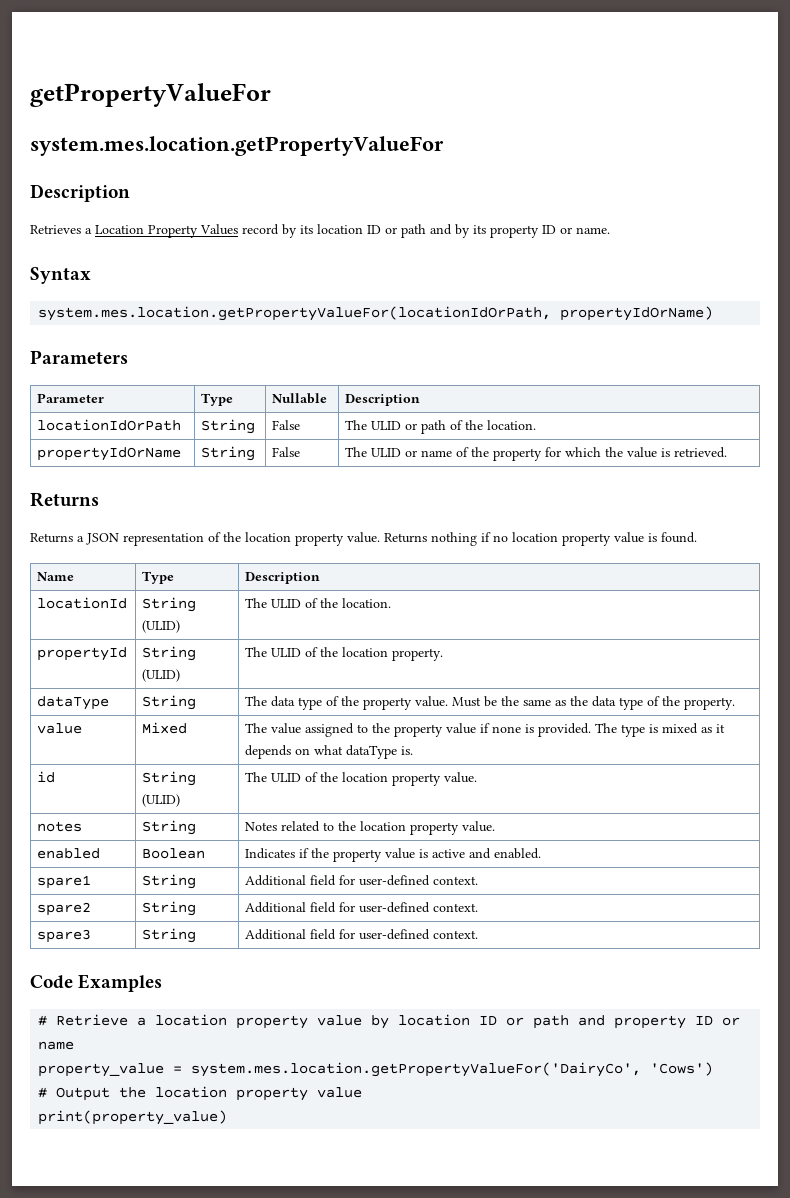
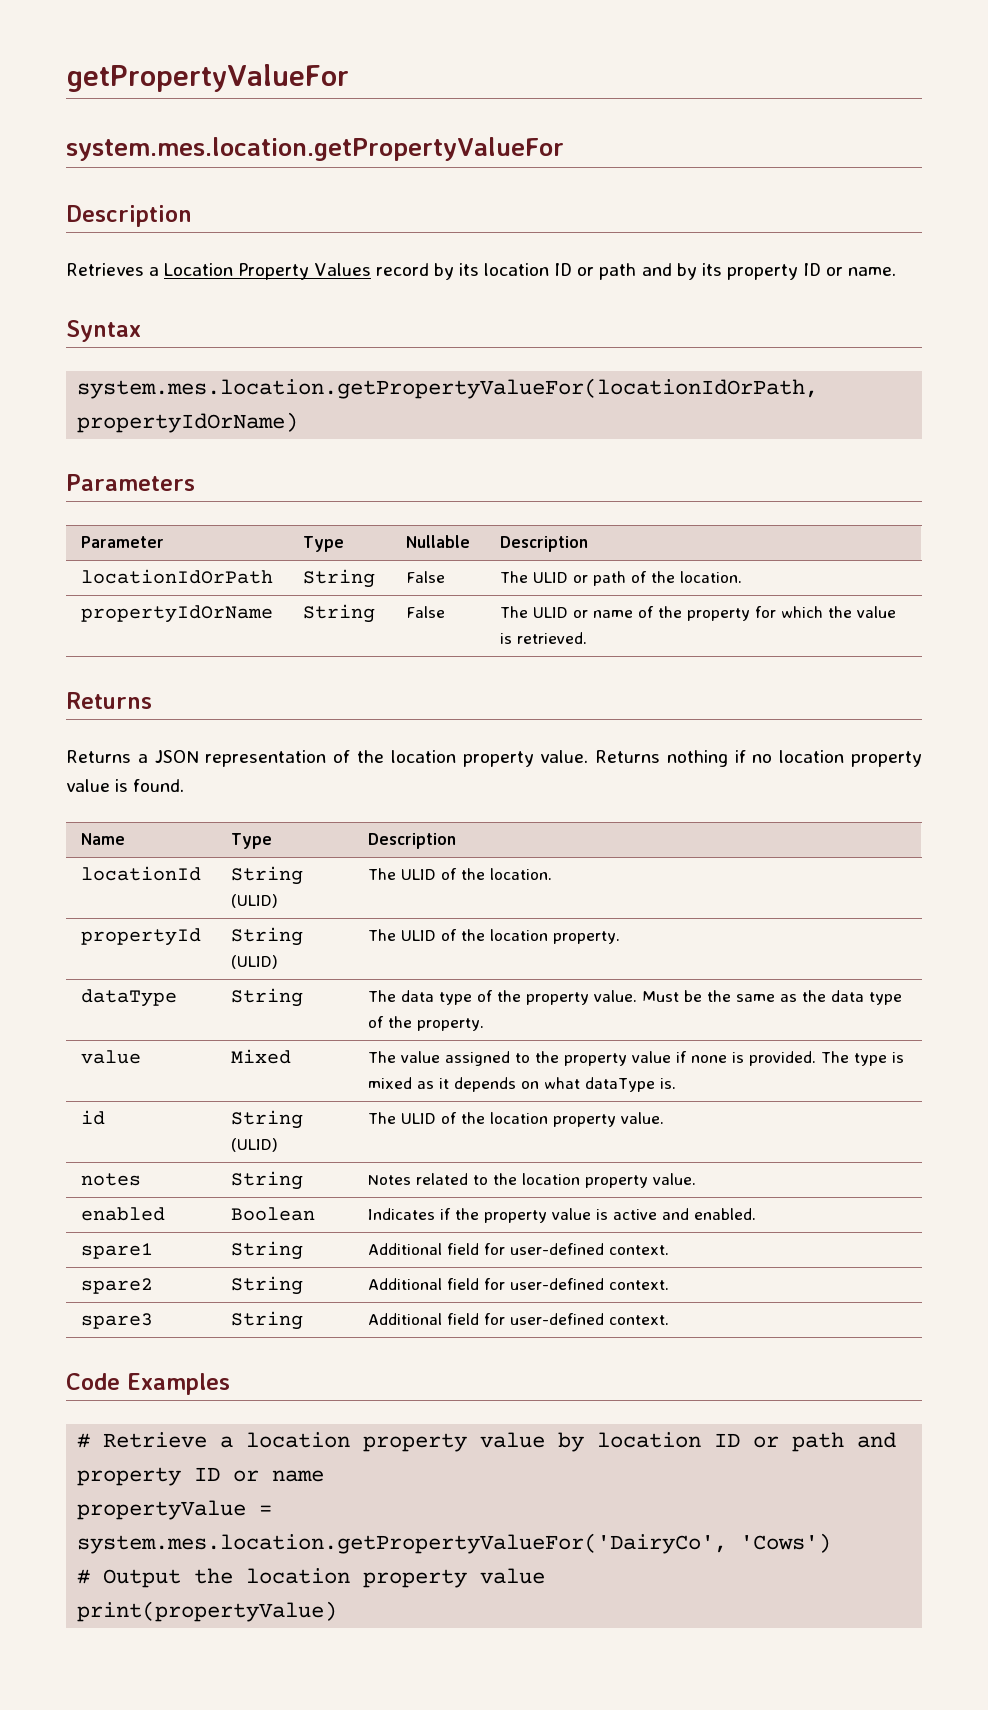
- property_value = system.mes.location.getPropertyValueFor('DairyCo', 'Cows')
+ propertyValue = system.mes.location.getPropertyValueFor('DairyCo', 'Cows')
- print(property_value)
+ print(propertyValue)

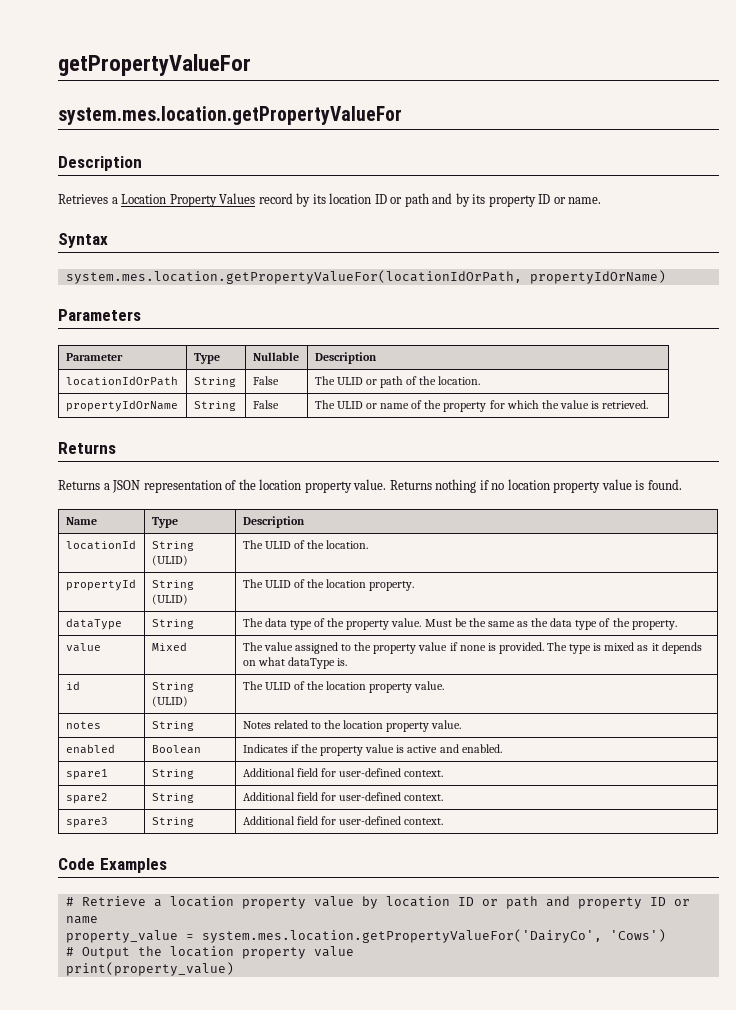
- propertyValue = system.mes.location.getPropertyValueFor('DairyCo', 'Cows')
+ property_value = system.mes.location.getPropertyValueFor('DairyCo', 'Cows')
- print(propertyValue)
+ print(property_value)

